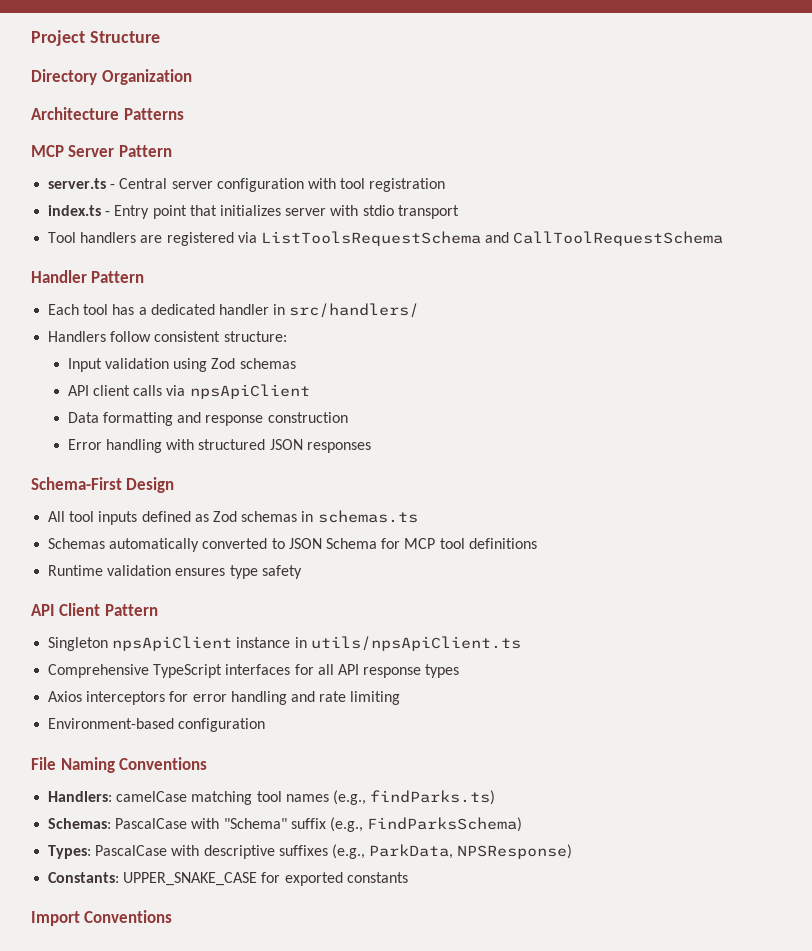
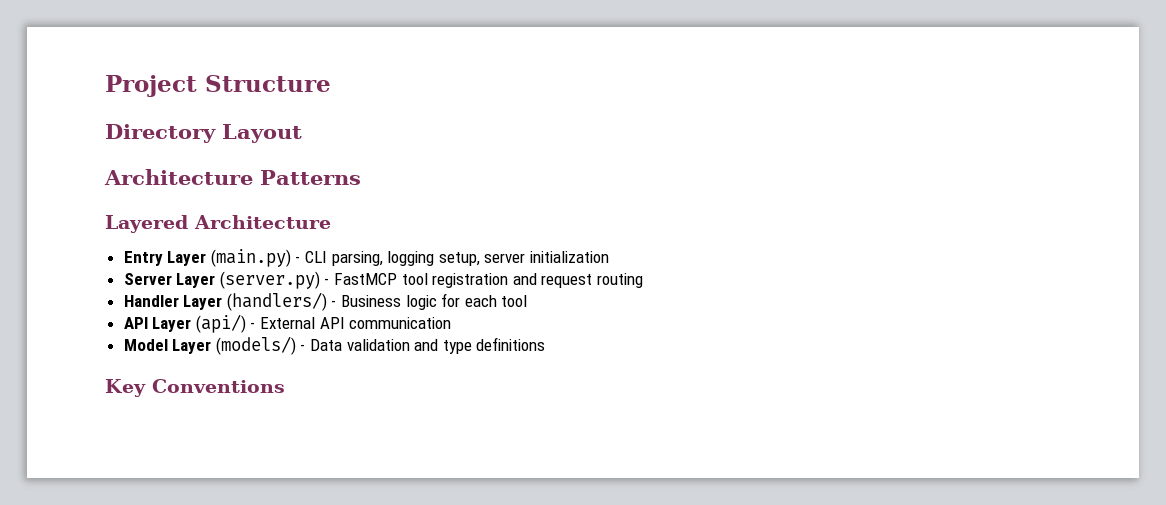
- Directory Organization
+ Directory Layout
- MCP Server Pattern
- server.ts - Central server configuration with tool registration
- index.ts - Entry point that initializes server with stdio transport
- Tool handlers are registered via ListToolsRequestSchema and CallToolRequestSchema
- Handler Pattern
- Each tool has a dedicated handler in src/handlers/
- Handlers follow consistent structure:
- Input validation using Zod schemas
- API client calls via npsApiClient
- Data formatting and response construction
- Error handling with structured JSON responses
- Schema-First Design
- All tool inputs defined as Zod schemas in schemas.ts
- Schemas automatically converted to JSON Schema for MCP tool definitions
- Runtime validation ensures type safety
- API Client Pattern
- Singleton npsApiClient instance in utils/npsApiClient.ts
- Comprehensive TypeScript interfaces for all API response types
- Axios interceptors for error handling and rate limiting
- Environment-based configuration
- File Naming Conventions
- Handlers: camelCase matching tool names (e.g., findParks.ts)
- Schemas: PascalCase with "Schema" suffix (e.g., FindParksSchema)
- Types: PascalCase with descriptive suffixes (e.g., ParkData, NPSResponse)
- Constants: UPPER_SNAKE_CASE for exported constants
- Import Conventions
+ Layered Architecture
+ Entry Layer (main.py) - CLI parsing, logging setup, server initialization
+ Server Layer (server.py) - FastMCP tool registration and request routing
+ Handler Layer (handlers/) - Business logic for each tool
+ API Layer (api/) - External API communication
+ Model Layer (models/) - Data validation and type definitions
+ Key Conventions

